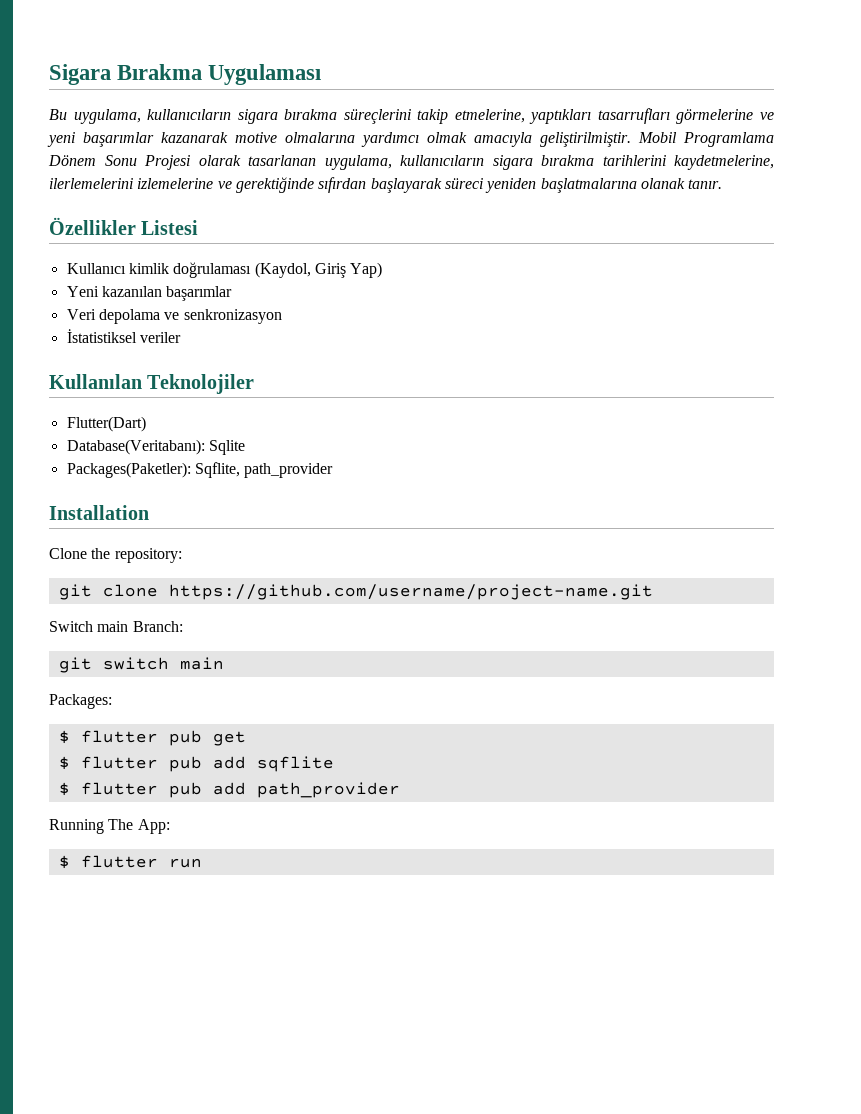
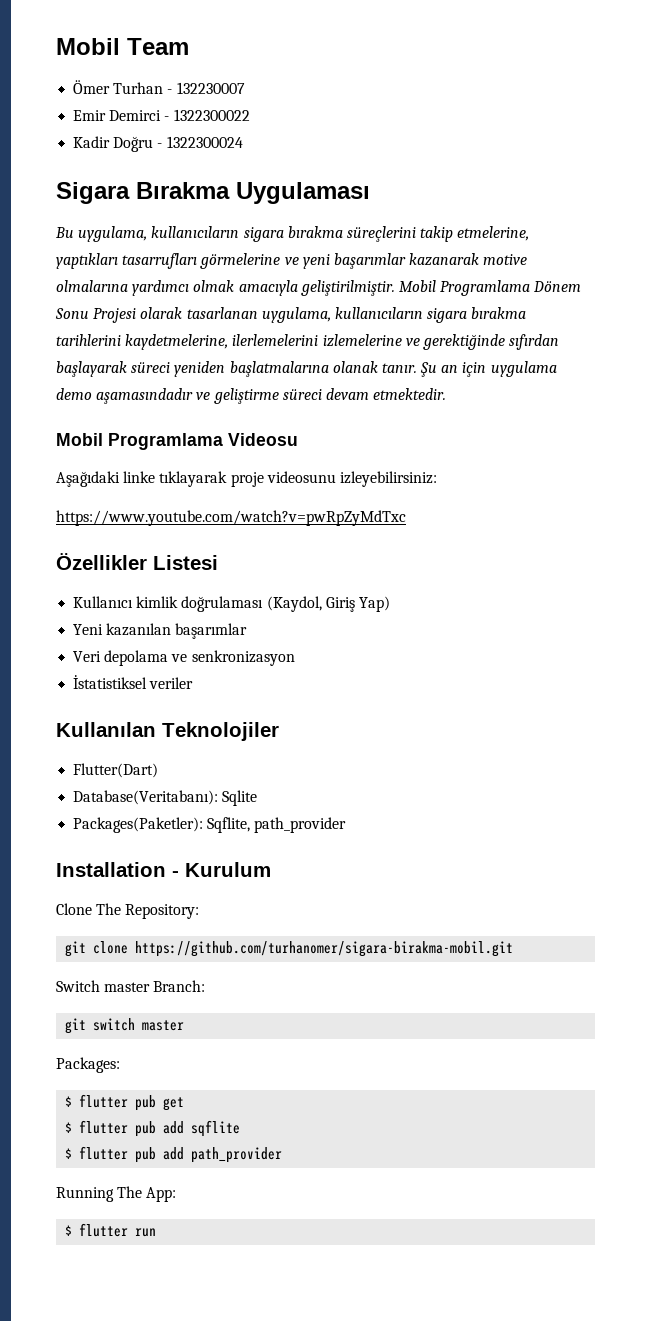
+ Mobil Team
+ Ömer Turhan - 132230007
+ Emir Demirci - 1322300022
+ Kadir Doğru - 1322300024
+ Şu an için uygulama demo aşamasındadır ve geliştirme süreci devam etmektedir.
+ Mobil Programlama Videosu
+ Aşağıdaki linke tıklayarak proje videosunu izleyebilirsiniz:
+ https://www.youtube.com/watch?v=pwRpZyMdTxc
- Installation
+ Installation - Kurulum
- Clone the repository:
+ Clone The Repository:
- git clone https://github.com/username/project-name.git
+ git clone https://github.com/turhanomer/sigara-birakma-mobil.git
- Switch main Branch:
+ Switch master Branch:
- git switch main
+ git switch master

